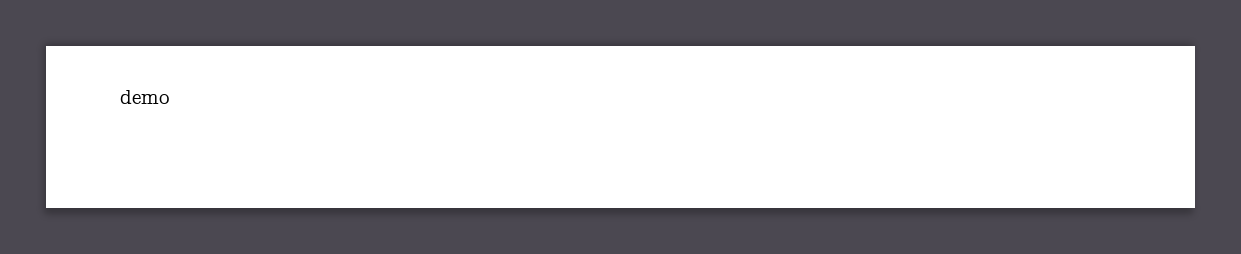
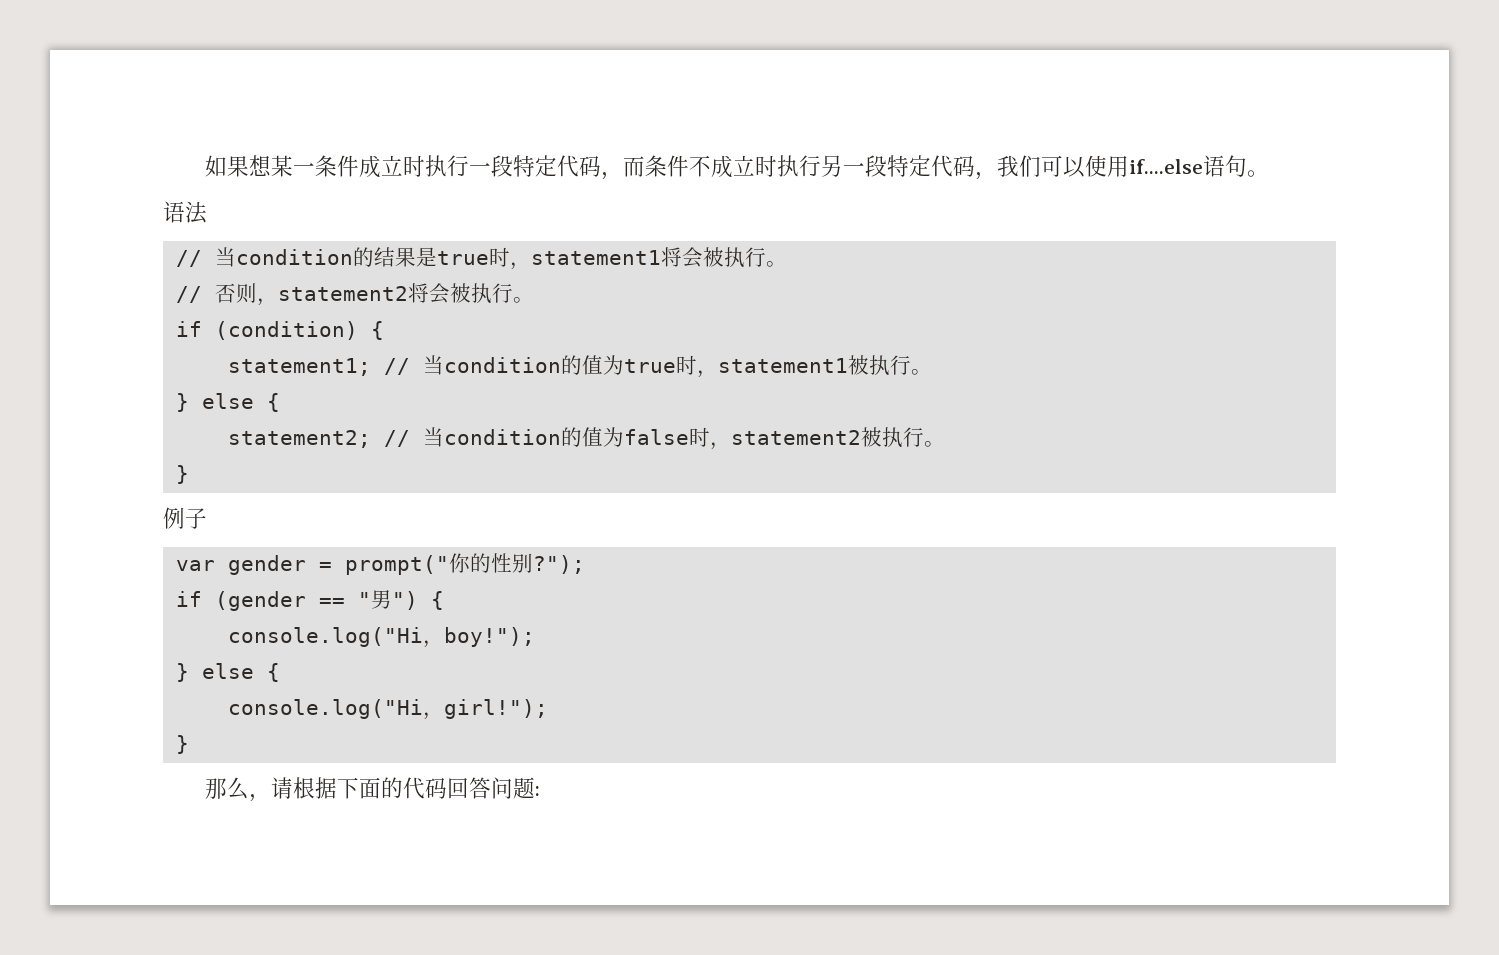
- demo
+ 如果想某一条件成立时执行一段特定代码，而条件不成立时执行另一段特定代码，我们可以使用if....else语句。
+ 语法
+ // 当condition的结果是true时，statement1将会被执行。
+ // 否则，statement2将会被执行。
+ if (condition) {
+ statement1; // 当condition的值为true时，statement1被执行。
+ } else {
+ statement2; // 当condition的值为false时，statement2被执行。
+ }
+ 例子
+ var gender = prompt("你的性别?");
+ if (gender == "男") {
+ console.log("Hi，boy!");
+ } else {
+ console.log("Hi，girl!");
+ }
+ 那么，请根据下面的代码回答问题:

